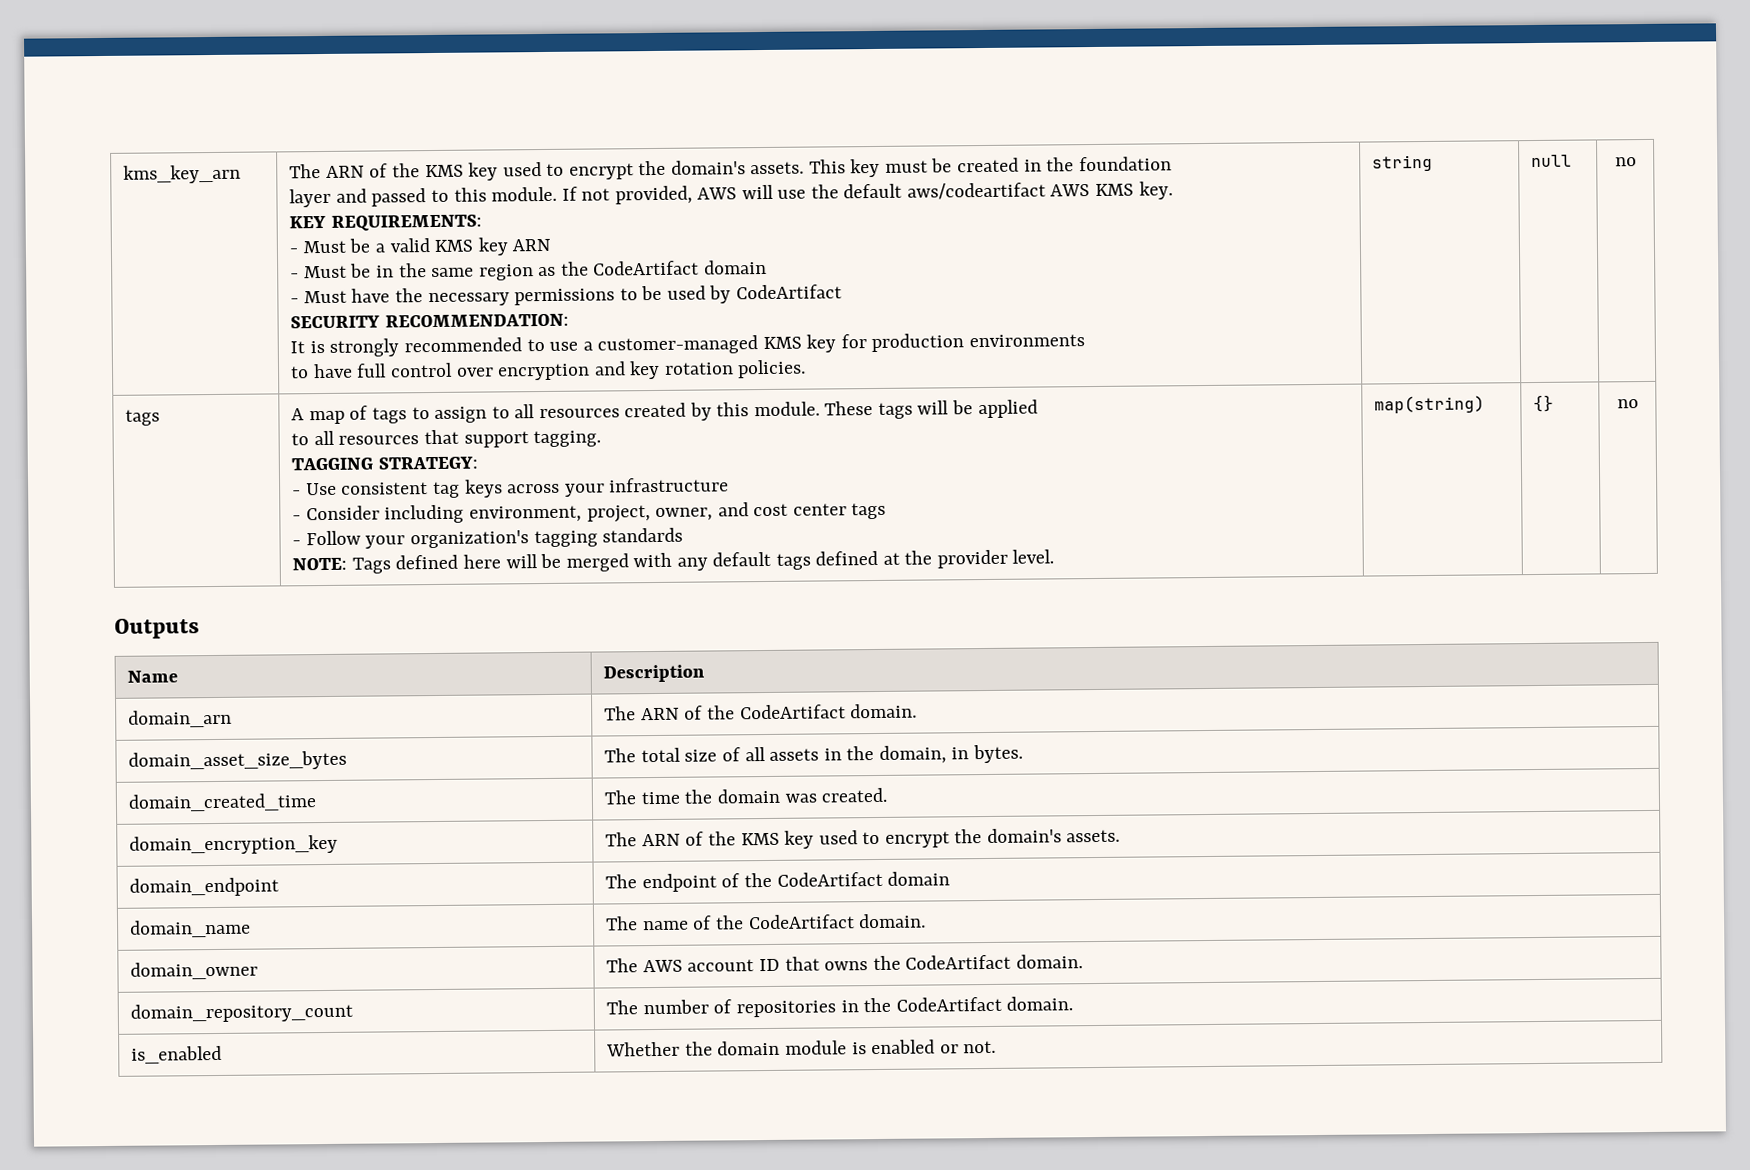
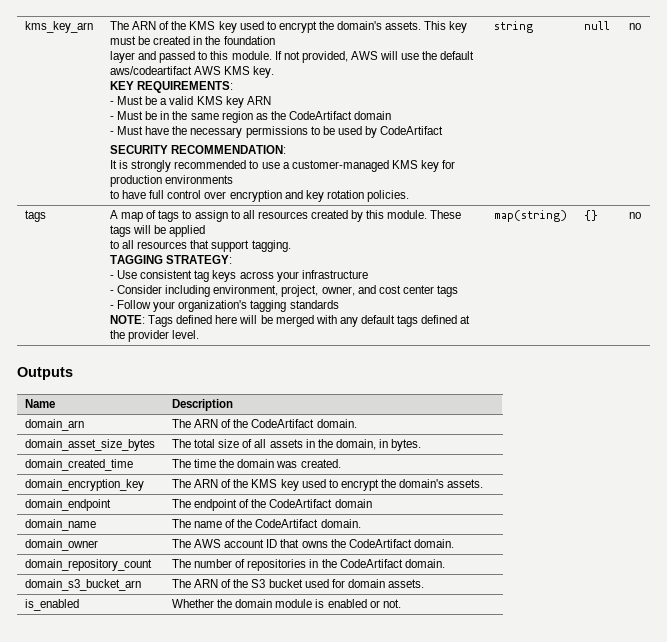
+ domain_s3_bucket_arn | The ARN of the S3 bucket used for domain assets.

